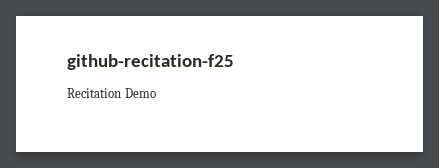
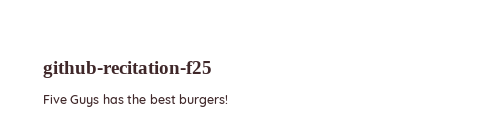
- Recitation Demo
+ Five Guys has the best burgers!

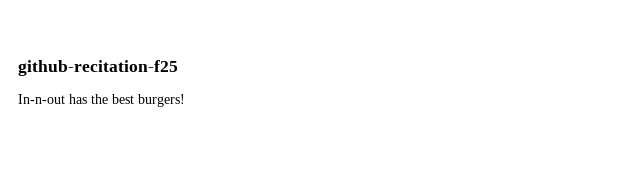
- Five Guys has the best burgers!
+ In-n-out has the best burgers!

